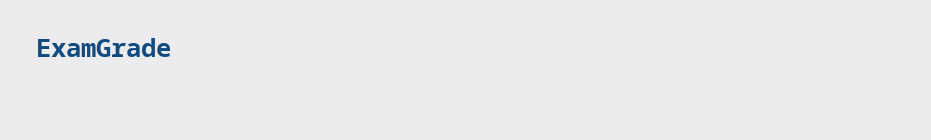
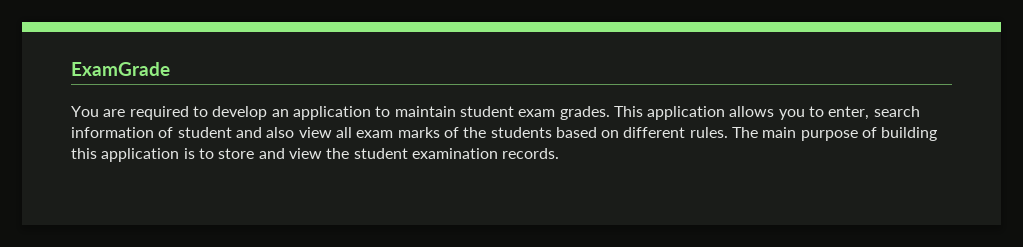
+ You are required to develop an application to maintain student exam grades. This application allows you to enter, search information of student and also view all exam marks of the students based on different rules. The main purpose of building this application is to store and view the student examination records.

